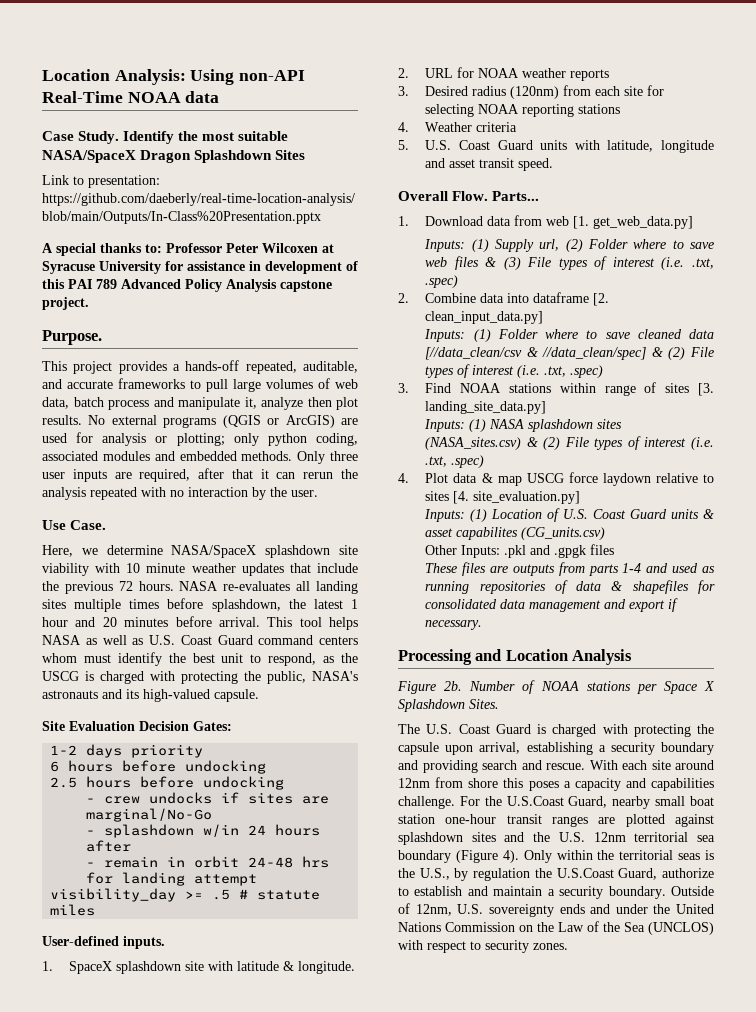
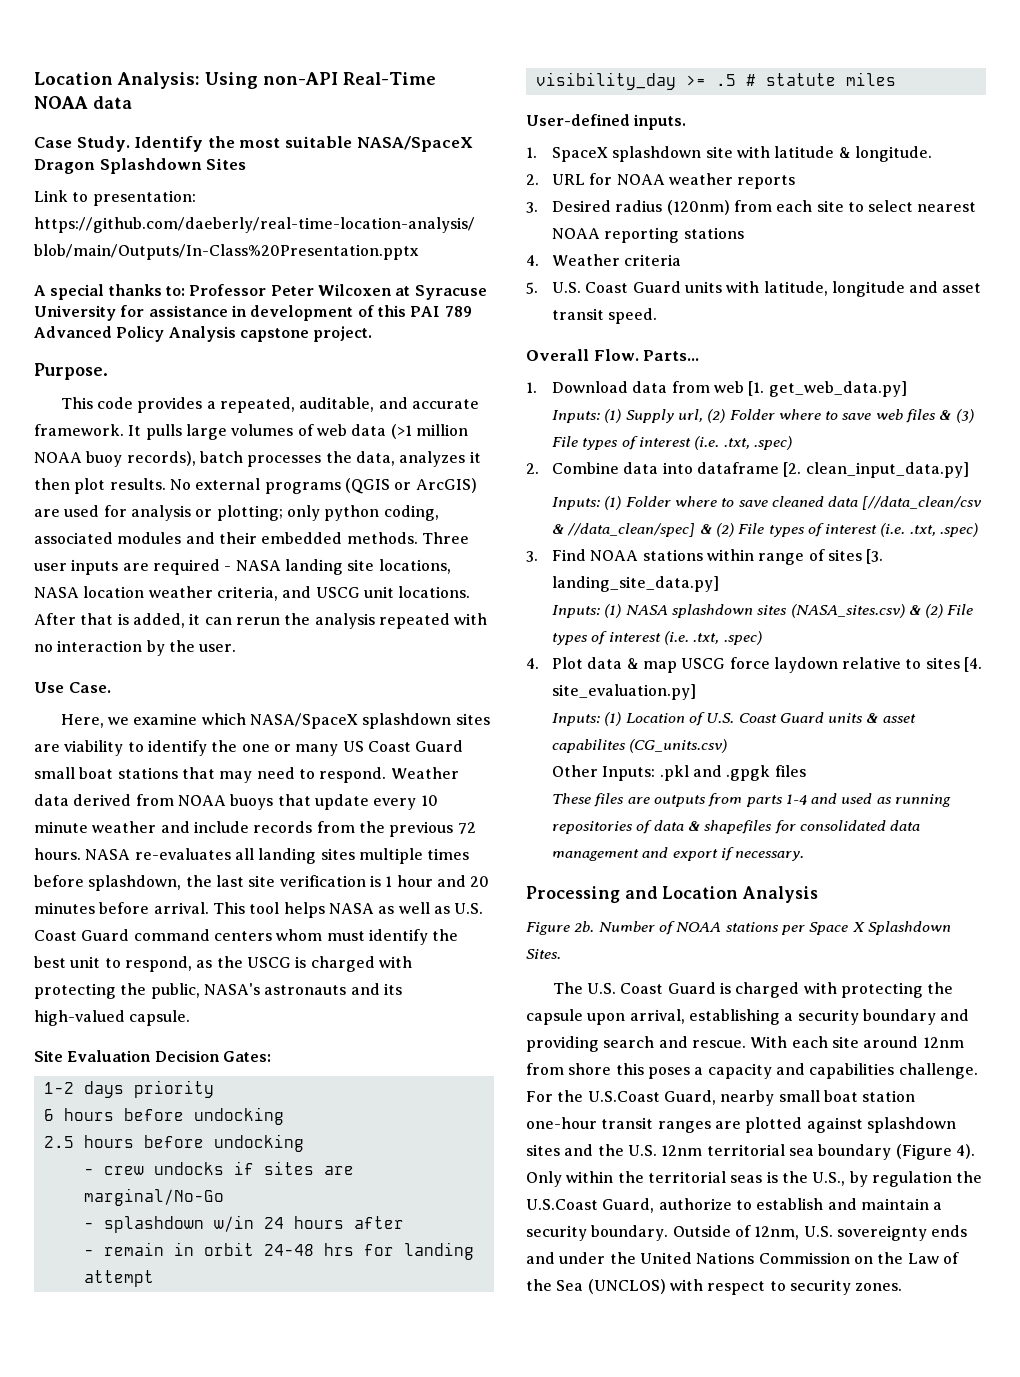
- This project provides a hands-off repeated, auditable, and accurate frameworks to pull large volumes of web data, batch process and manipulate it, analyze then plot results.
+ This code provides a repeated, auditable, and accurate framework. It pulls large volumes of web data (>1 million NOAA buoy records), batch processes the data, analyzes it then plot results.
- No external programs (QGIS or ArcGIS) are used for analysis or plotting; only python coding, associated modules and embedded methods.
+ No external programs (QGIS or ArcGIS) are used for analysis or plotting; only python coding, associated modules and their embedded methods.
- Only three user inputs are required, after that it can rerun the analysis repeated with no interaction by the user.
+ Three user inputs are required - NASA landing site locations, NASA location weather criteria, and USCG unit locations. After that is added, it can rerun the analysis repeated with no interaction by the user.
- Here, we determine NASA/SpaceX splashdown site viability with 10 minute weather updates that include the previous 72 hours.
+ Here, we examine which NASA/SpaceX splashdown sites are viability to identify the one or many US Coast Guard small boat stations that may need to respond. Weather data derived from NOAA buoys that update every 10 minute weather and include records from the previous 72 hours.
- NASA re-evaluates all landing sites multiple times before splashdown, the latest 1 hour and 20 minutes before arrival.
+ NASA re-evaluates all landing sites multiple times before splashdown, the last site verification is 1 hour and 20 minutes before arrival.
- 3. Desired radius (120nm) from each site for selecting NOAA reporting stations
+ 3. Desired radius (120nm) from each site to select nearest NOAA reporting stations

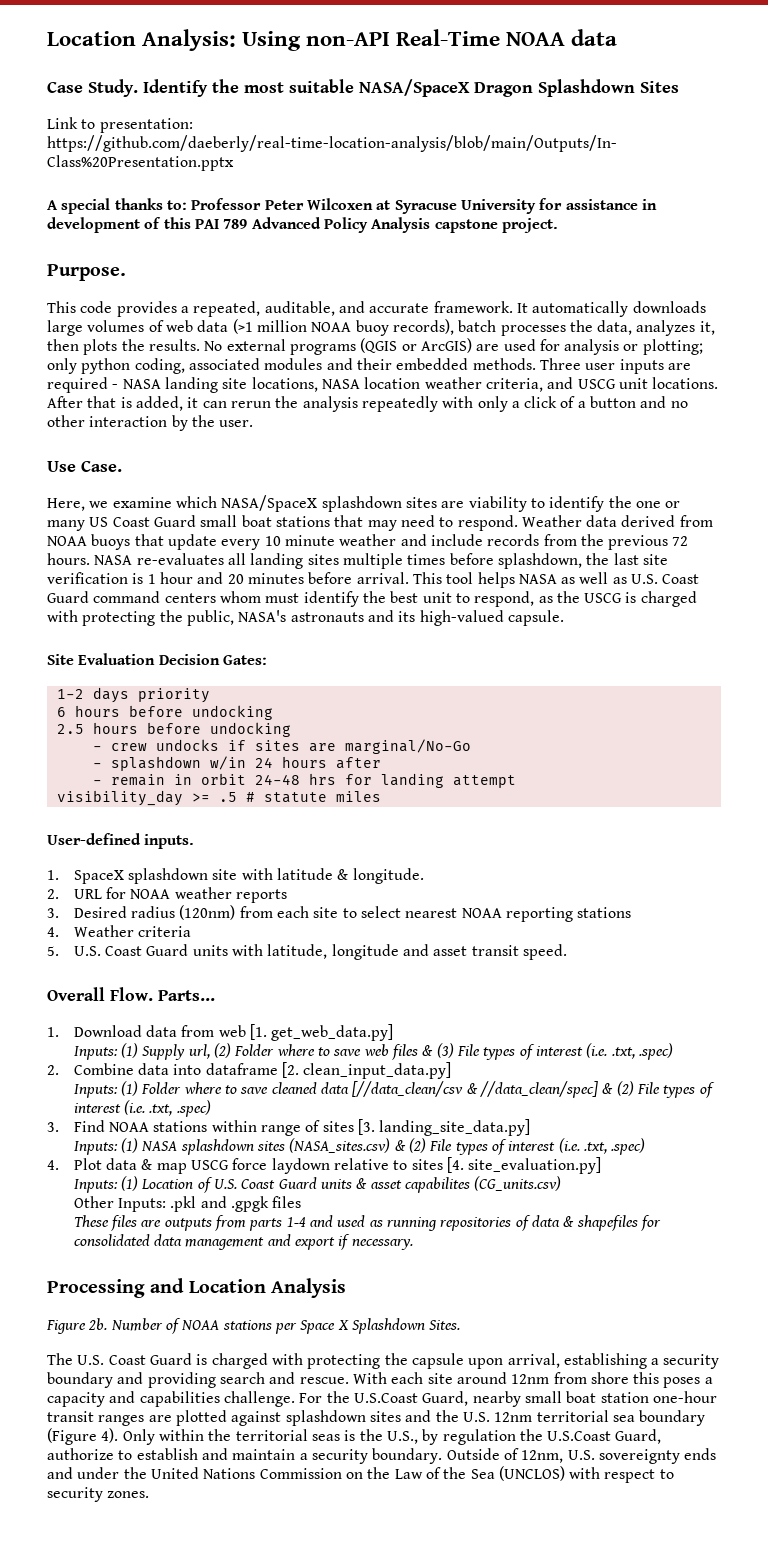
- It pulls large volumes of web data (>1 million NOAA buoy records), batch processes the data, analyzes it then plot results.
+ It automatically downloads large volumes of web data (>1 million NOAA buoy records), batch processes the data, analyzes it, then plots the results.
- After that is added, it can rerun the analysis repeated with no interaction by the user.
+ After that is added, it can rerun the analysis repeatedly with only a click of a button and no other interaction by the user.

